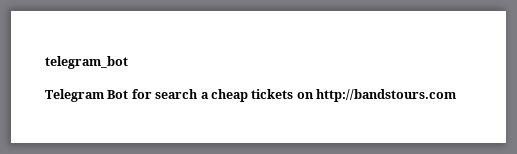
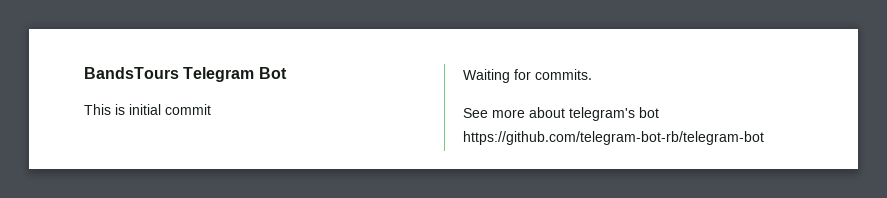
- telegram_bot
- Telegram Bot for search a cheap tickets on http://bandstours.com
+ BandsTours Telegram Bot
+ This is initial commit
+ Waiting for commits.
+ See more about telegram's bot https://github.com/telegram-bot-rb/telegram-bot

